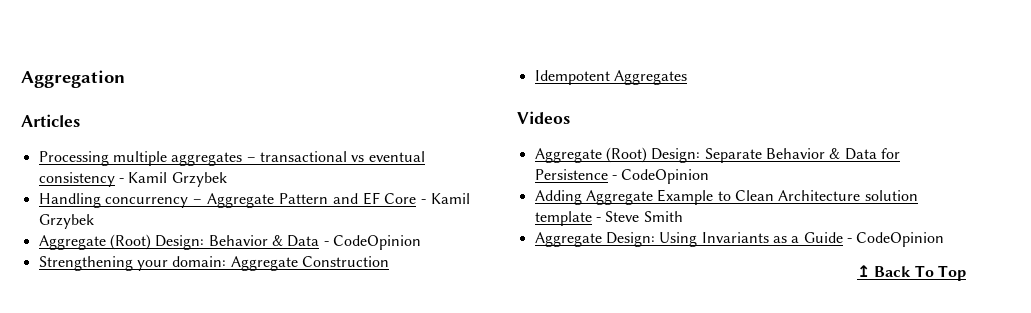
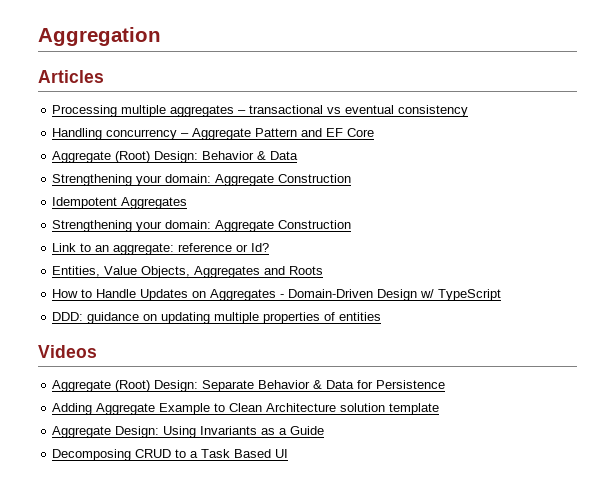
- Processing multiple aggregates – transactional vs eventual consistency - Kamil Grzybek
+ Processing multiple aggregates – transactional vs eventual consistency
- Handling concurrency – Aggregate Pattern and EF Core - Kamil Grzybek
+ Handling concurrency – Aggregate Pattern and EF Core
- Aggregate (Root) Design: Behavior & Data - CodeOpinion
+ Aggregate (Root) Design: Behavior & Data
  Idempotent Aggregates
+ Strengthening your domain: Aggregate Construction
+ Link to an aggregate: reference or Id?
+ Entities, Value Objects, Aggregates and Roots
+ How to Handle Updates on Aggregates - Domain-Driven Design w/ TypeScript
+ DDD: guidance on updating multiple properties of entities
- Aggregate (Root) Design: Separate Behavior & Data for Persistence - CodeOpinion
+ Aggregate (Root) Design: Separate Behavior & Data for Persistence
- Adding Aggregate Example to Clean Architecture solution template - Steve Smith
+ Adding Aggregate Example to Clean Architecture solution template
- Aggregate Design: Using Invariants as a Guide - CodeOpinion
- ↥ Back To Top
+ Aggregate Design: Using Invariants as a Guide
+ Decomposing CRUD to a Task Based UI

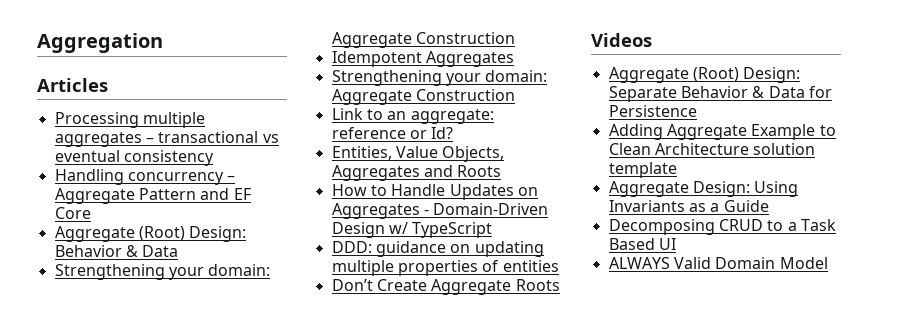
+ Don’t Create Aggregate Roots
+ ALWAYS Valid Domain Model

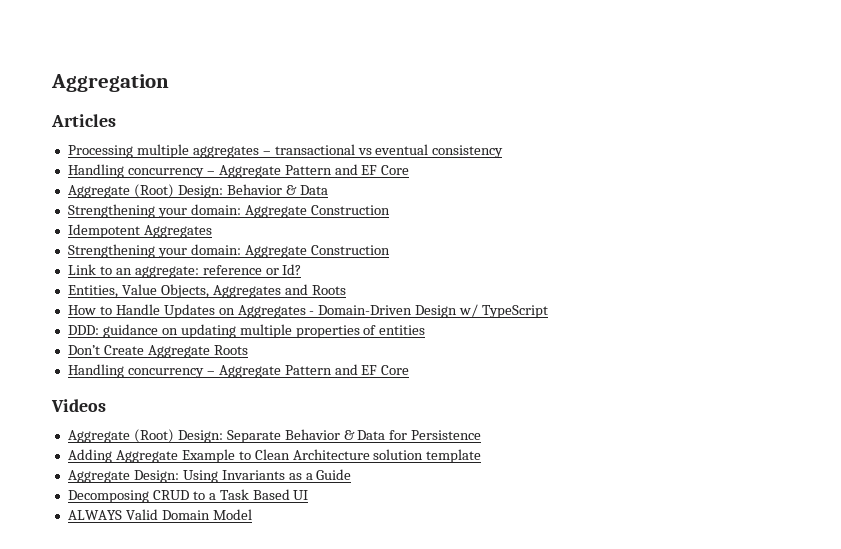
  Don’t Create Aggregate Roots
+ Handling concurrency – Aggregate Pattern and EF Core

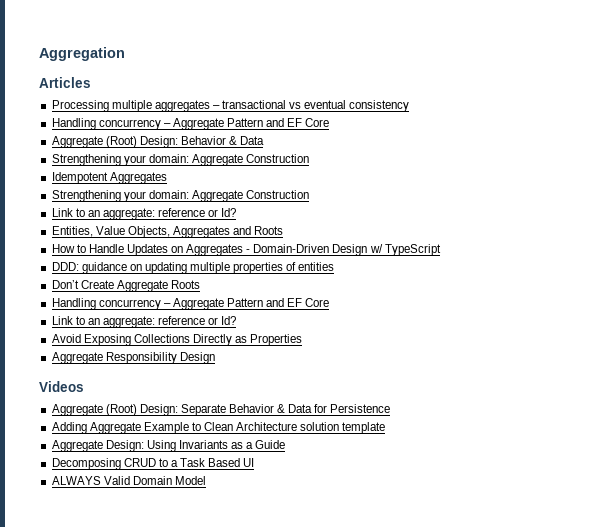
  Don’t Create Aggregate Roots
  Handling concurrency – Aggregate Pattern and EF Core
+ Link to an aggregate: reference or Id?
+ Avoid Exposing Collections Directly as Properties
+ Aggregate Responsibility Design

